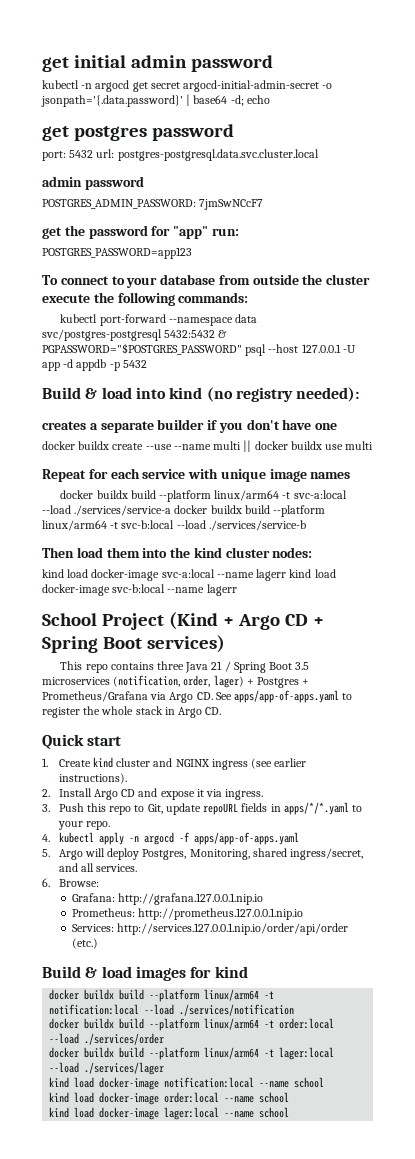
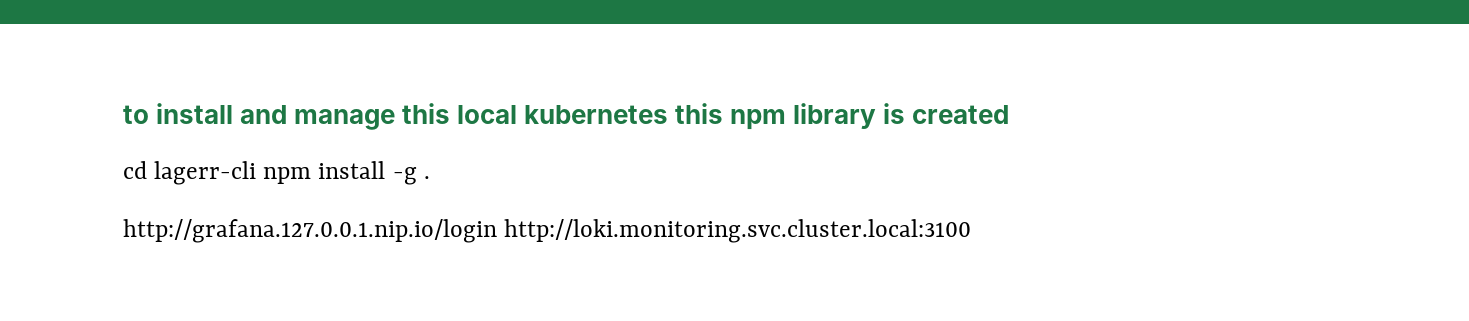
- get initial admin password
- kubectl -n argocd get secret argocd-initial-admin-secret -o jsonpath='{.data.password}' | base64 -d; echo
- get postgres password
- port: 5432 url: postgres-postgresql.data.svc.cluster.local
- admin password
- POSTGRES_ADMIN_PASSWORD: 7jmSwNCcF7
- get the password for "app" run:
- POSTGRES_PASSWORD=app123
- To connect to your database from outside the cluster execute the following commands:
- kubectl port-forward --namespace data svc/postgres-postgresql 5432:5432 & PGPASSWORD="$POSTGRES_PASSWORD" psql --host 127.0.0.1 -U app -d appdb -p 5432
- Build & load into kind (no registry needed):
- creates a separate builder if you don't have one
- docker buildx create --use --name multi || docker buildx use multi
- Repeat for each service with unique image names
- docker buildx build --platform linux/arm64 -t svc-a:local --load ./services/service-a docker buildx build --platform linux/arm64 -t svc-b:local --load ./services/service-b
- Then load them into the kind cluster nodes:
- kind load docker-image svc-a:local --name lagerr kind load docker-image svc-b:local --name lagerr
- School Project (Kind + Argo CD + Spring Boot services)
- This repo contains three Java 21 / Spring Boot 3.5 microservices (notification, order, lager) + Postgres + Prometheus/Grafana via Argo CD. See apps/app-of-apps.yaml to register the whole stack in Argo CD.
- Quick start
- 1. Create kind cluster and NGINX ingress (see earlier instructions).
- 2. Install Argo CD and expose it via ingress.
- 3. Push this repo to Git, update repoURL fields in apps/*/*.yaml to your repo.
- 4. kubectl apply -n argocd -f apps/app-of-apps.yaml
- 5. Argo will deploy Postgres, Monitoring, shared ingress/secret, and all services.
- 6. Browse:
- Grafana: http://grafana.127.0.0.1.nip.io
- Prometheus: http://prometheus.127.0.0.1.nip.io
- Services: http://services.127.0.0.1.nip.io/order/api/order (etc.)
- Build & load images for kind
- docker buildx build --platform linux/arm64 -t notification:local --load ./services/notification
- docker buildx build --platform linux/arm64 -t order:local --load ./services/order
- docker buildx build --platform linux/arm64 -t lager:local --load ./services/lager
- kind load docker-image notification:local --name school
- kind load docker-image order:local --name school
- kind load docker-image lager:local --name school
+ to install and manage this local kubernetes this npm library is created
+ cd lagerr-cli npm install -g .
+ http://grafana.127.0.0.1.nip.io/login http://loki.monitoring.svc.cluster.local:3100

